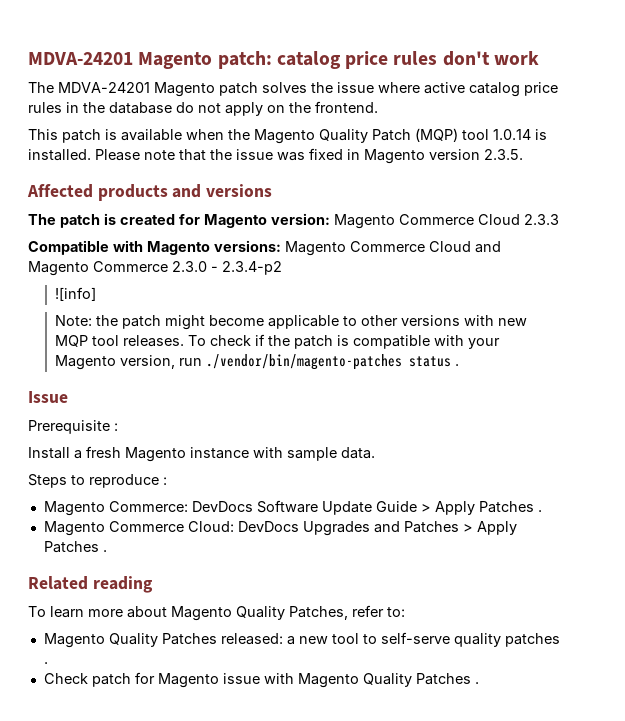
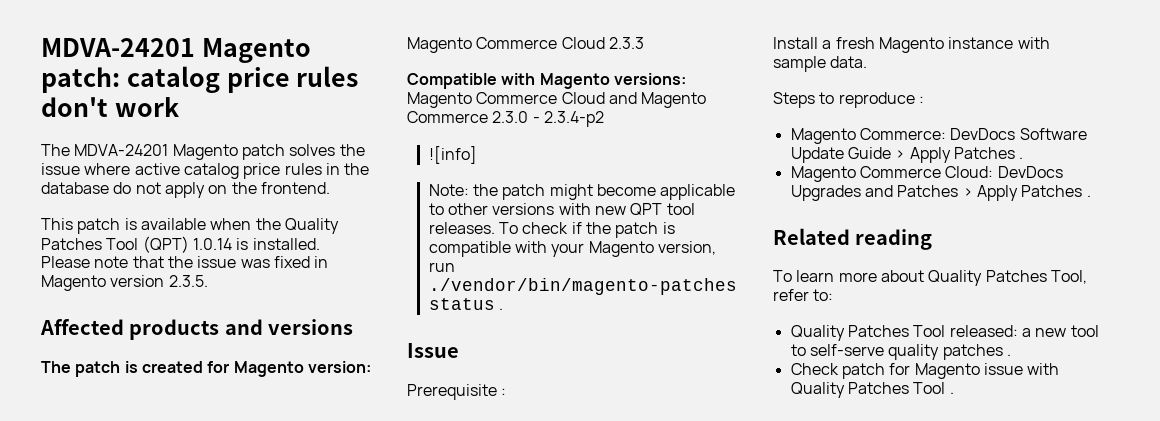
- This patch is available when the Magento Quality Patch (MQP) tool 1.0.14 is installed.
+ This patch is available when the Quality Patches Tool (QPT) 1.0.14 is installed.
- Note: the patch might become applicable to other versions with new MQP tool releases.
+ Note: the patch might become applicable to other versions with new QPT tool releases.
- To learn more about Magento Quality Patches, refer to:
+ To learn more about Quality Patches Tool, refer to:
- Magento Quality Patches released: a new tool to self-serve quality patches .
+ Quality Patches Tool released: a new tool to self-serve quality patches .
- Check patch for Magento issue with Magento Quality Patches .
+ Check patch for Magento issue with Quality Patches Tool .

